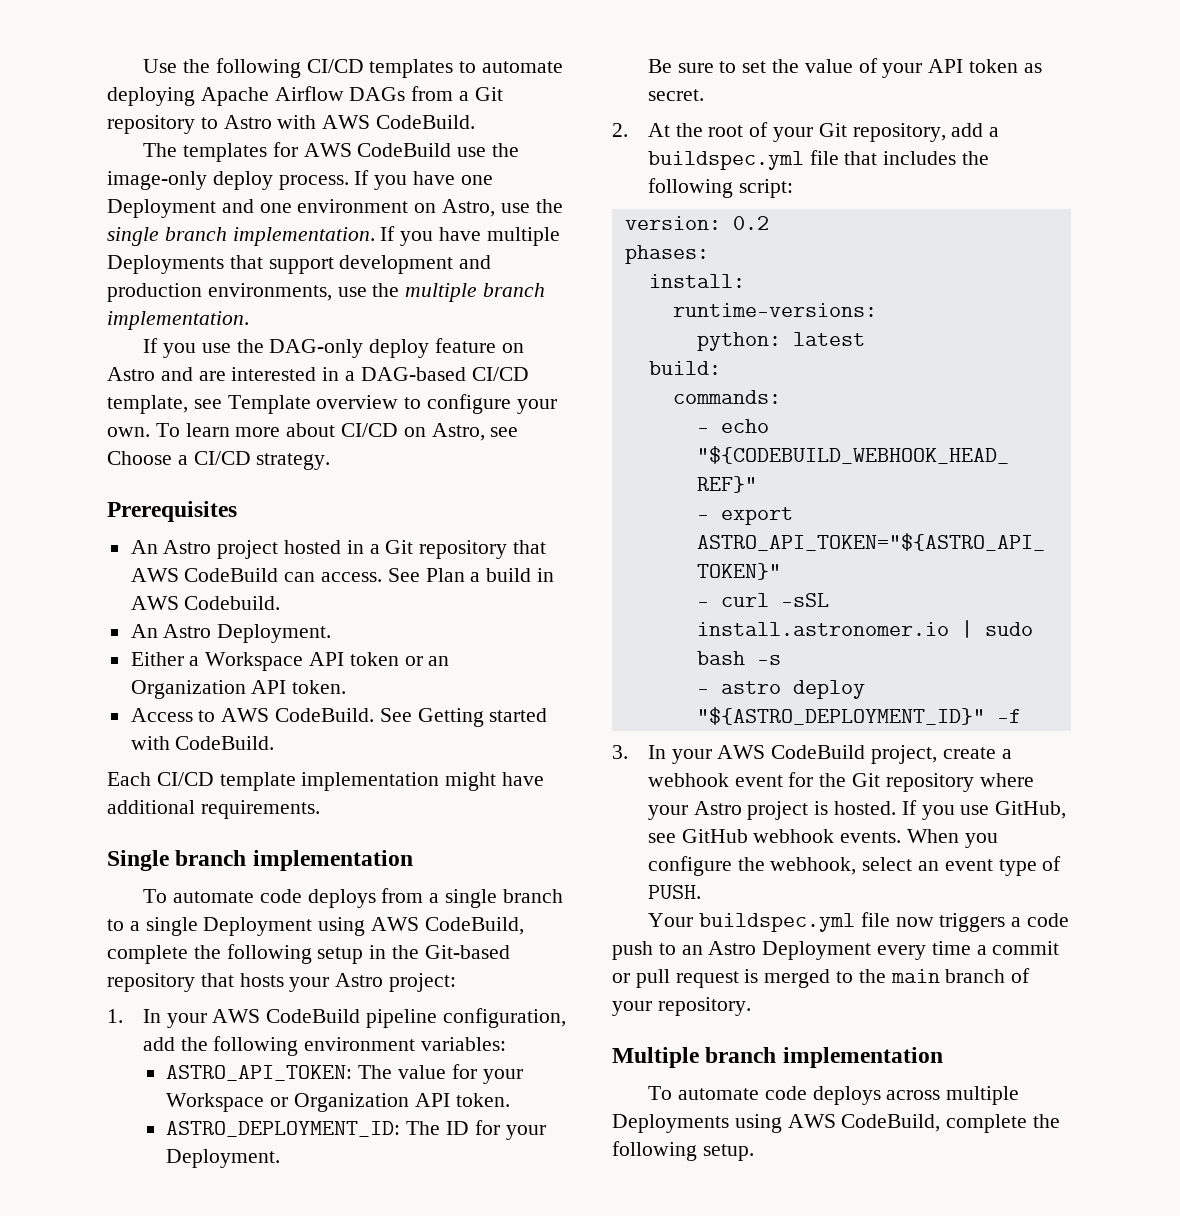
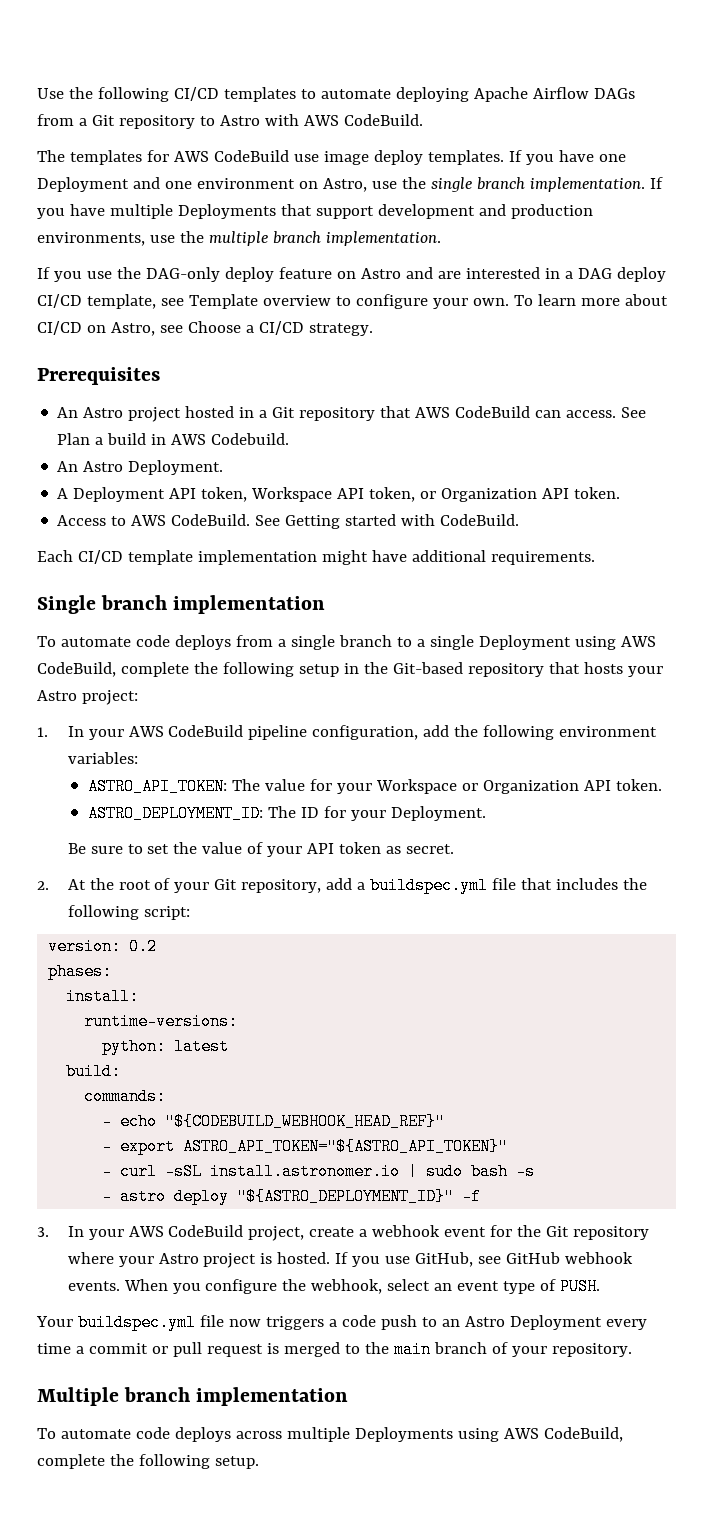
- The templates for AWS CodeBuild use the image-only deploy process.
+ The templates for AWS CodeBuild use image deploy templates.
- If you use the DAG-only deploy feature on Astro and are interested in a DAG-based CI/CD template, see Template overview to configure your own.
+ If you use the DAG-only deploy feature on Astro and are interested in a DAG deploy CI/CD template, see Template overview to configure your own.
- Either a Workspace API token or an Organization API token.
+ A Deployment API token, Workspace API token, or Organization API token.

